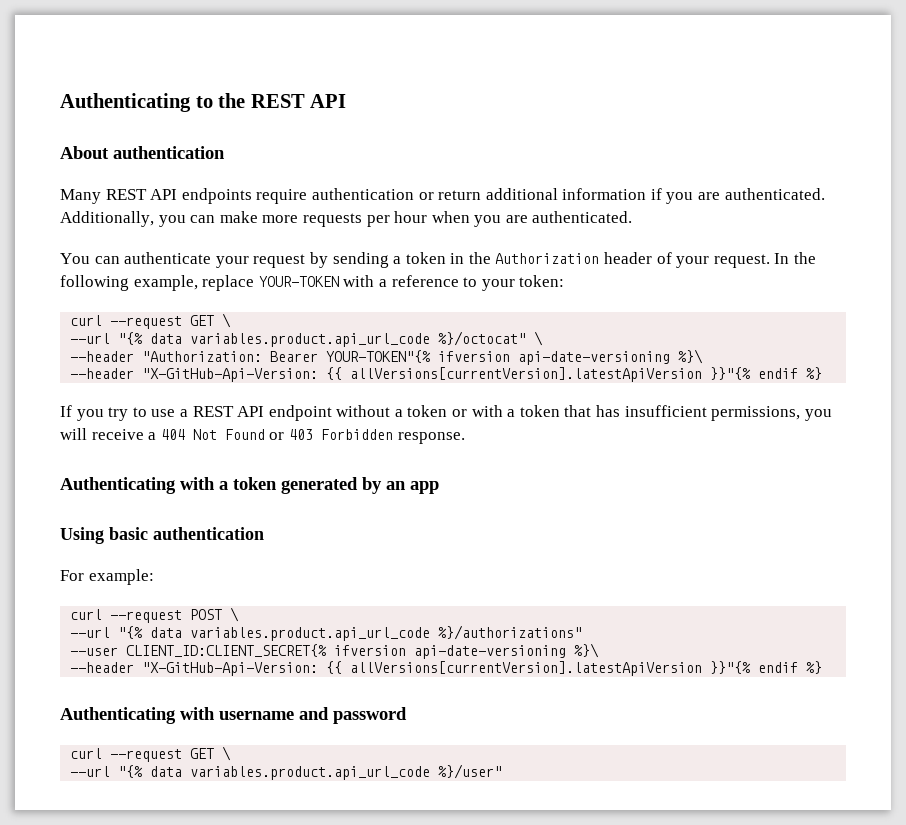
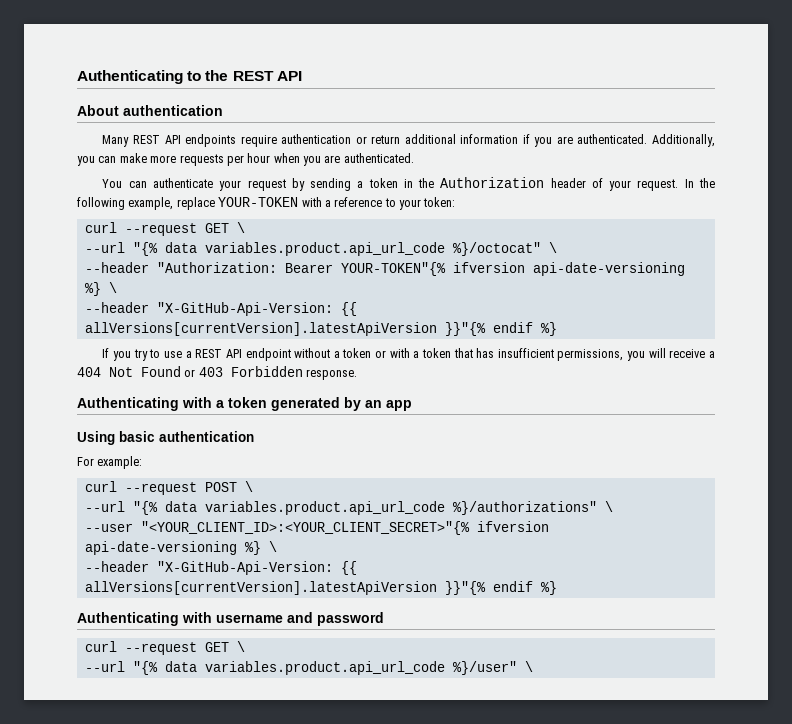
- --header "Authorization: Bearer YOUR-TOKEN"{% ifversion api-date-versioning %}\
+ --header "Authorization: Bearer YOUR-TOKEN"{% ifversion api-date-versioning %} \
- --url "{% data variables.product.api_url_code %}/authorizations"
+ --url "{% data variables.product.api_url_code %}/authorizations" \
- --user CLIENT_ID:CLIENT_SECRET{% ifversion api-date-versioning %}\
+ --user "<YOUR_CLIENT_ID>:<YOUR_CLIENT_SECRET>"{% ifversion api-date-versioning %} \
- --url "{% data variables.product.api_url_code %}/user"
+ --url "{% data variables.product.api_url_code %}/user" \

